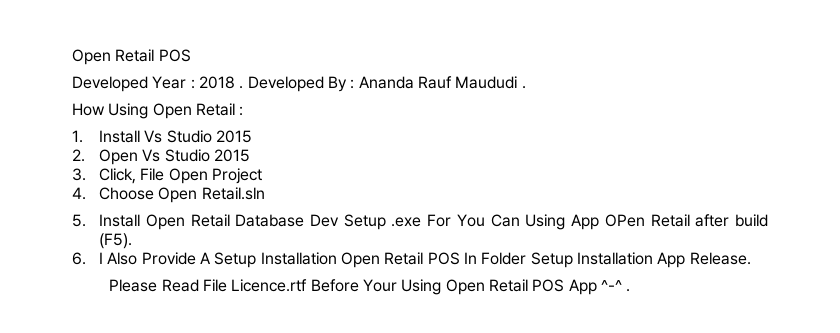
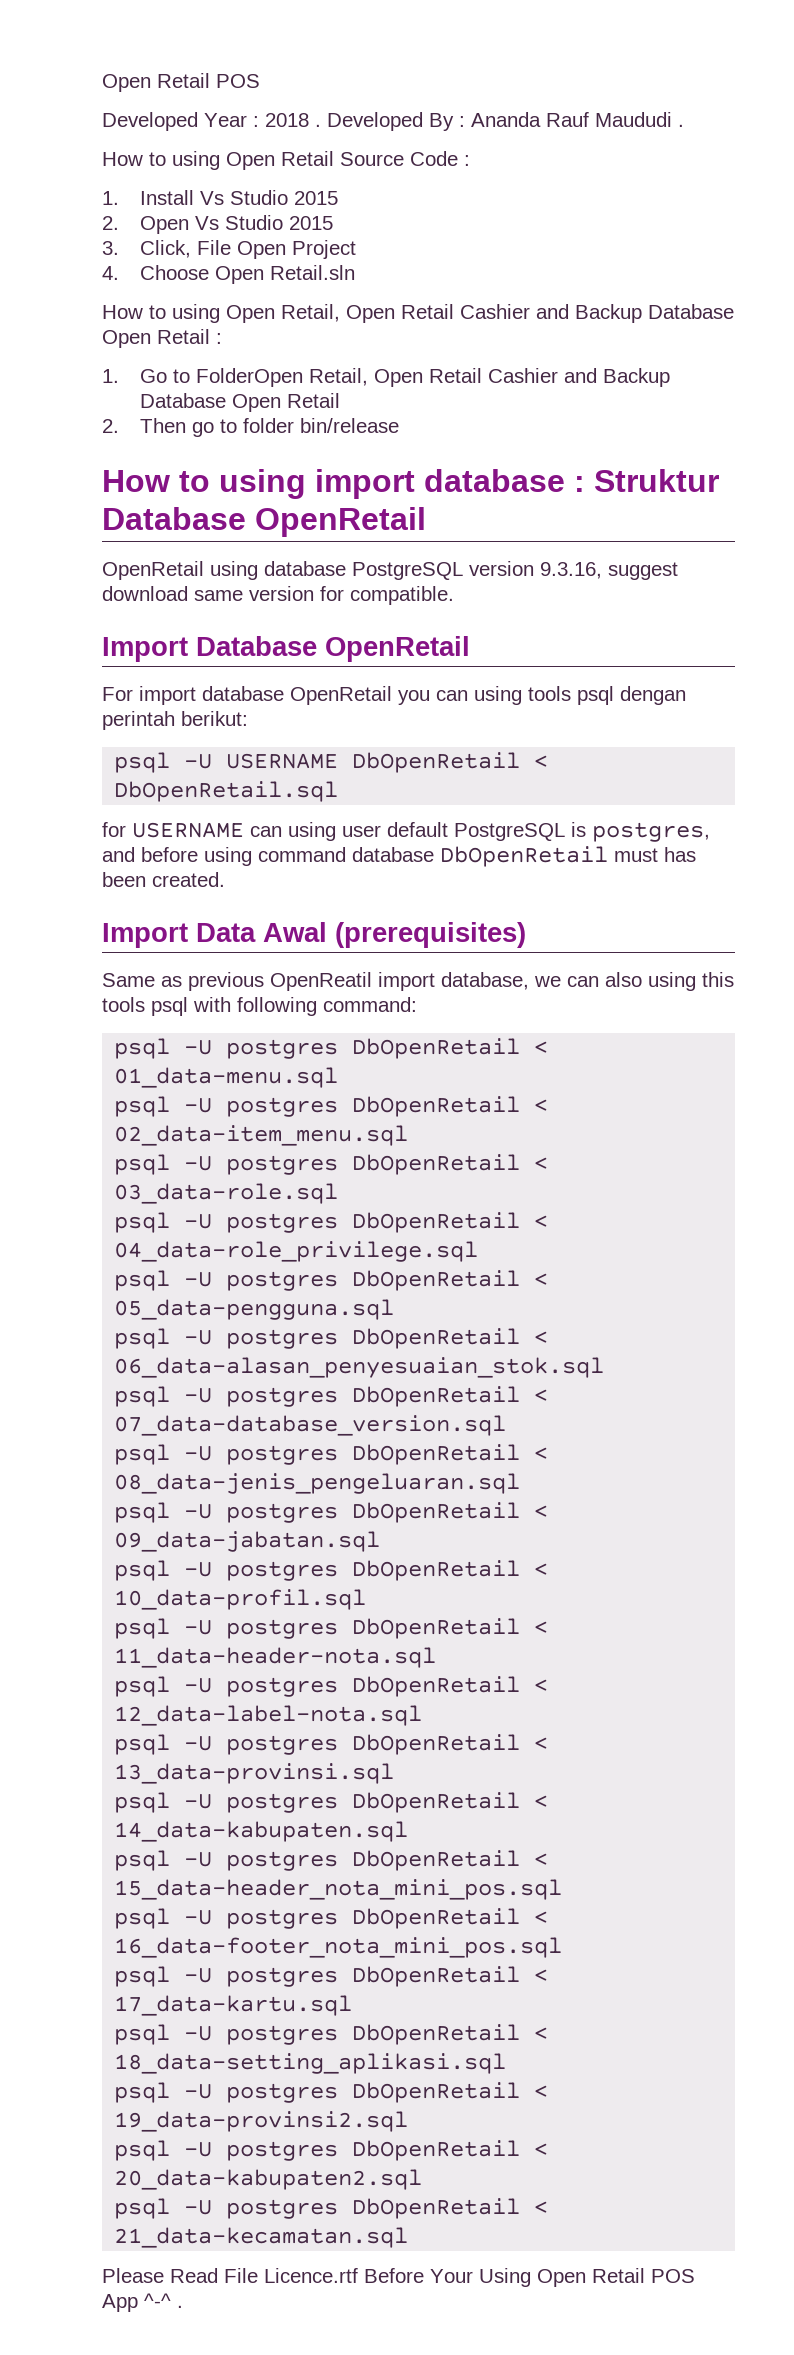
- How Using Open Retail :
+ How to using Open Retail Source Code :
- 5. Install Open Retail Database Dev Setup .exe For You Can Using App OPen Retail after build (F5).
- 6. I Also Provide A Setup Installation Open Retail POS In Folder Setup Installation App Release.
+ How to using Open Retail, Open Retail Cashier and Backup Database Open Retail :
+ 1. Go to FolderOpen Retail, Open Retail Cashier and Backup Database Open Retail
+ 2. Then go to folder bin/release
+ How to using import database : Struktur Database OpenRetail
+ OpenRetail using database PostgreSQL version 9.3.16, suggest download same version for compatible.
+ Import Database OpenRetail
+ For import database OpenRetail you can using tools psql dengan perintah berikut:
+ psql -U USERNAME DbOpenRetail < DbOpenRetail.sql
+ for USERNAME can using user default PostgreSQL is postgres, and before using command database DbOpenRetail must has been created.
+ Import Data Awal (prerequisites)
+ Same as previous OpenReatil import database, we can also using this tools psql with following command:
+ psql -U postgres DbOpenRetail < 01_data-menu.sql
+ psql -U postgres DbOpenRetail < 02_data-item_menu.sql
+ psql -U postgres DbOpenRetail < 03_data-role.sql
+ psql -U postgres DbOpenRetail < 04_data-role_privilege.sql
+ psql -U postgres DbOpenRetail < 05_data-pengguna.sql
+ psql -U postgres DbOpenRetail < 06_data-alasan_penyesuaian_stok.sql
+ psql -U postgres DbOpenRetail < 07_data-database_version.sql
+ psql -U postgres DbOpenRetail < 08_data-jenis_pengeluaran.sql
+ psql -U postgres DbOpenRetail < 09_data-jabatan.sql
+ psql -U postgres DbOpenRetail < 10_data-profil.sql
+ psql -U postgres DbOpenRetail < 11_data-header-nota.sql
+ psql -U postgres DbOpenRetail < 12_data-label-nota.sql
+ psql -U postgres DbOpenRetail < 13_data-provinsi.sql
+ psql -U postgres DbOpenRetail < 14_data-kabupaten.sql
+ psql -U postgres DbOpenRetail < 15_data-header_nota_mini_pos.sql
+ psql -U postgres DbOpenRetail < 16_data-footer_nota_mini_pos.sql
+ psql -U postgres DbOpenRetail < 17_data-kartu.sql
+ psql -U postgres DbOpenRetail < 18_data-setting_aplikasi.sql
+ psql -U postgres DbOpenRetail < 19_data-provinsi2.sql
+ psql -U postgres DbOpenRetail < 20_data-kabupaten2.sql
+ psql -U postgres DbOpenRetail < 21_data-kecamatan.sql

